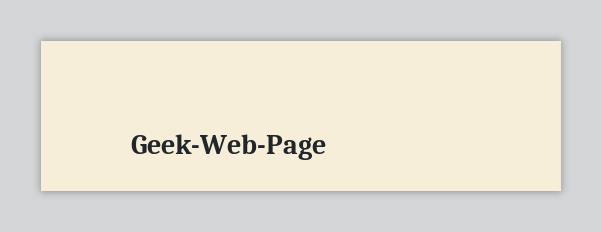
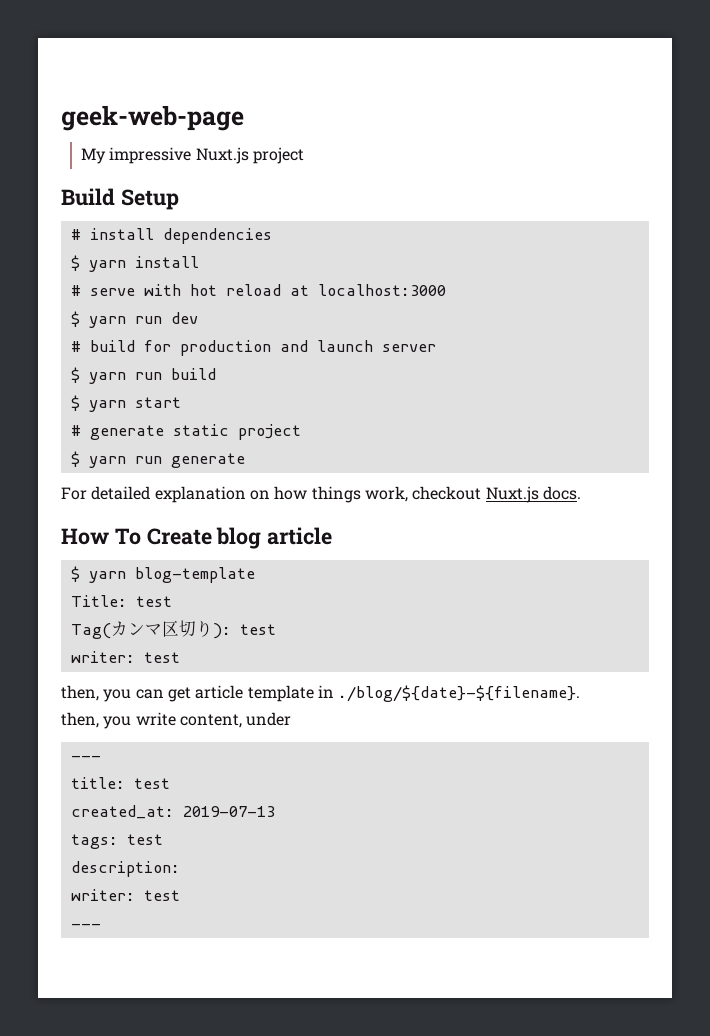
- Geek-Web-Page
+ geek-web-page
+ My impressive Nuxt.js project
+ Build Setup
+ # install dependencies
+ $ yarn install
+ # serve with hot reload at localhost:3000
+ $ yarn run dev
+ # build for production and launch server
+ $ yarn run build
+ $ yarn start
+ # generate static project
+ $ yarn run generate
+ For detailed explanation on how things work, checkout Nuxt.js docs.
+ How To Create blog article
+ $ yarn blog-template
+ Title: test
+ Tag(カンマ区切り): test
+ writer: test
+ then, you can get article template in ./blog/${date}-${filename}.
+ then, you write content, under
+ ---
+ title: test
+ created_at: 2019-07-13
+ tags: test
+ description:
+ writer: test
+ ---

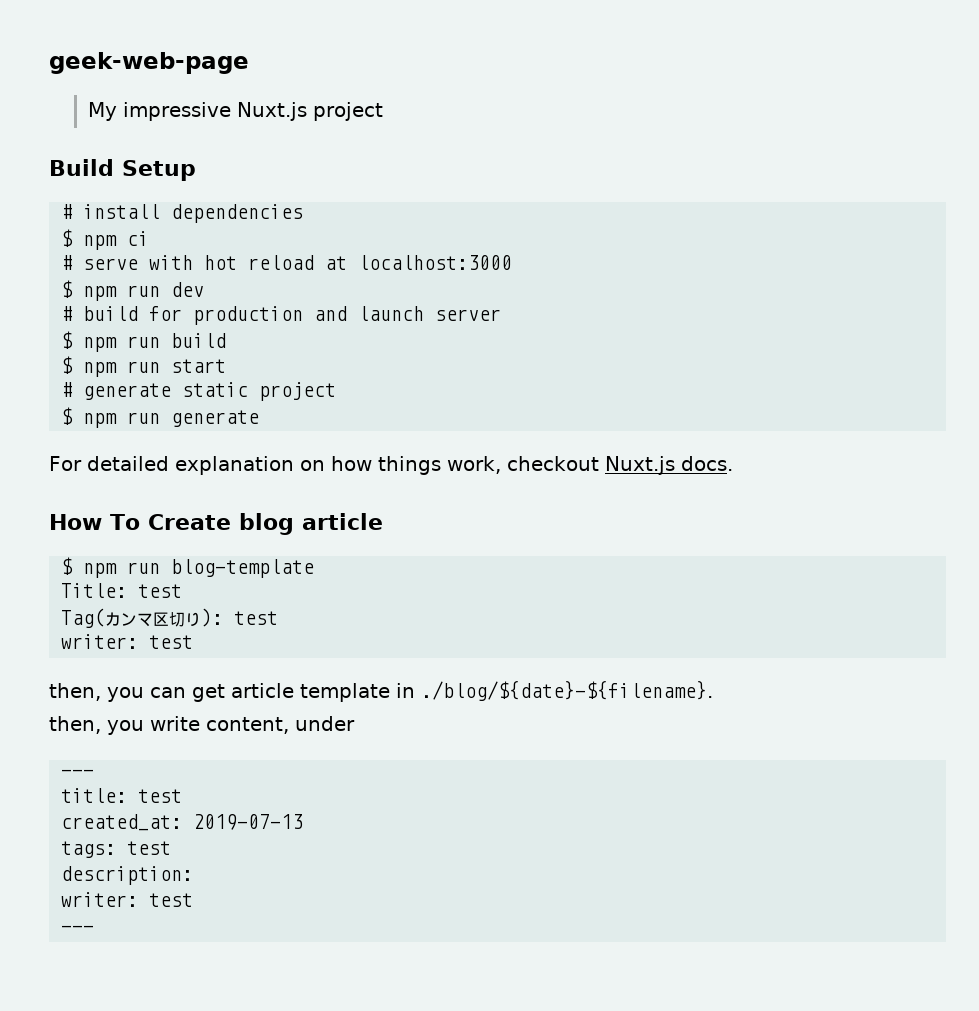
- $ yarn install
+ $ npm ci
- $ yarn run dev
+ $ npm run dev
- $ yarn run build
+ $ npm run build
- $ yarn start
+ $ npm run start
- $ yarn run generate
+ $ npm run generate
- $ yarn blog-template
+ $ npm run blog-template

